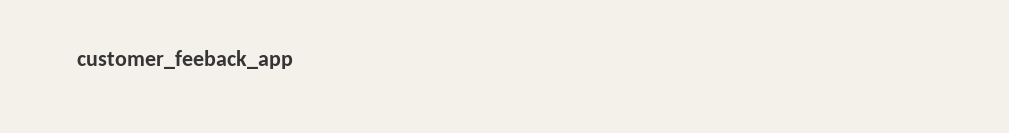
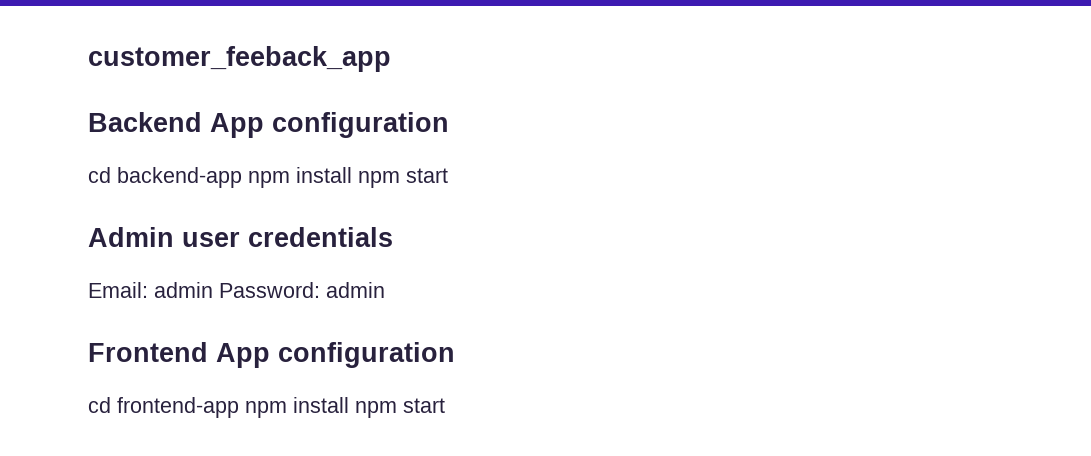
+ Backend App configuration
+ cd backend-app npm install npm start
+ Admin user credentials
+ Email: admin Password: admin
+ Frontend App configuration
+ cd frontend-app npm install npm start

